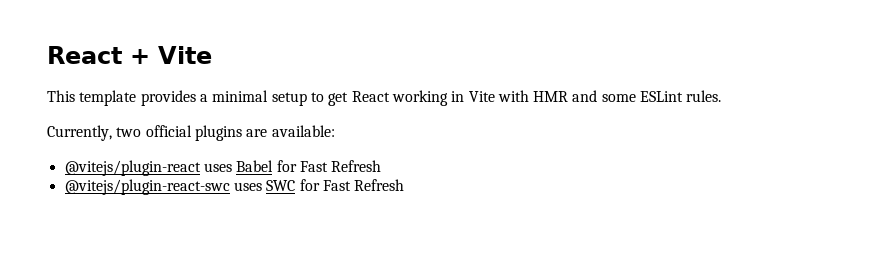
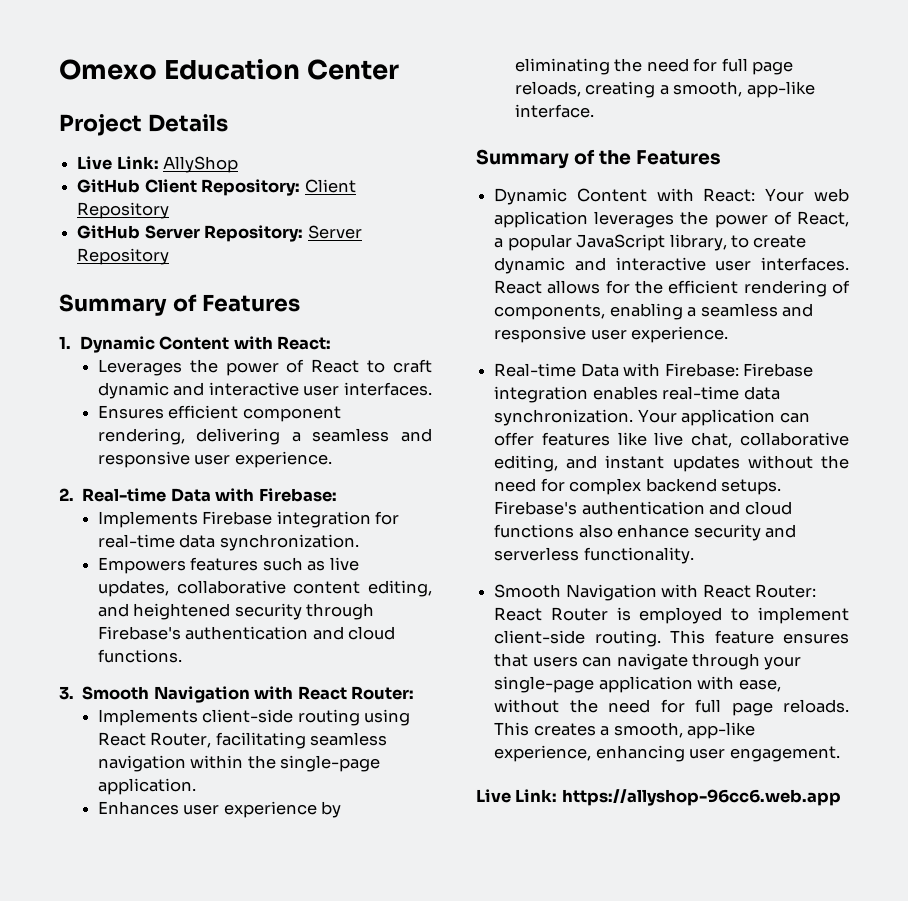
- React + Vite
- This template provides a minimal setup to get React working in Vite with HMR and some ESLint rules.
- Currently, two official plugins are available:
- @vitejs/plugin-react uses Babel for Fast Refresh
- @vitejs/plugin-react-swc uses SWC for Fast Refresh
+ Omexo Education Center
+ Project Details
+ Live Link: AllyShop
+ GitHub Client Repository: Client Repository
+ GitHub Server Repository: Server Repository
+ Summary of Features
+ 1. Dynamic Content with React:
+ Leverages the power of React to craft dynamic and interactive user interfaces.
+ Ensures efficient component rendering, delivering a seamless and responsive user experience.
+ 2. Real-time Data with Firebase:
+ Implements Firebase integration for real-time data synchronization.
+ Empowers features such as live updates, collaborative content editing, and heightened security through Firebase's authentication and cloud functions.
+ 3. Smooth Navigation with React Router:
+ Implements client-side routing using React Router, facilitating seamless navigation within the single-page application.
+ Enhances user experience by eliminating the need for full page reloads, creating a smooth, app-like interface.
+ Summary of the Features
+ Dynamic Content with React: Your web application leverages the power of React, a popular JavaScript library, to create dynamic and interactive user interfaces. React allows for the efficient rendering of components, enabling a seamless and responsive user experience.
+ Real-time Data with Firebase: Firebase integration enables real-time data synchronization. Your application can offer features like live chat, collaborative editing, and instant updates without the need for complex backend setups. Firebase's authentication and cloud functions also enhance security and serverless functionality.
+ Smooth Navigation with React Router: React Router is employed to implement client-side routing. This feature ensures that users can navigate through your single-page application with ease, without the need for full page reloads. This creates a smooth, app-like experience, enhancing user engagement.
+ Live Link: https://allyshop-96cc6.web.app

